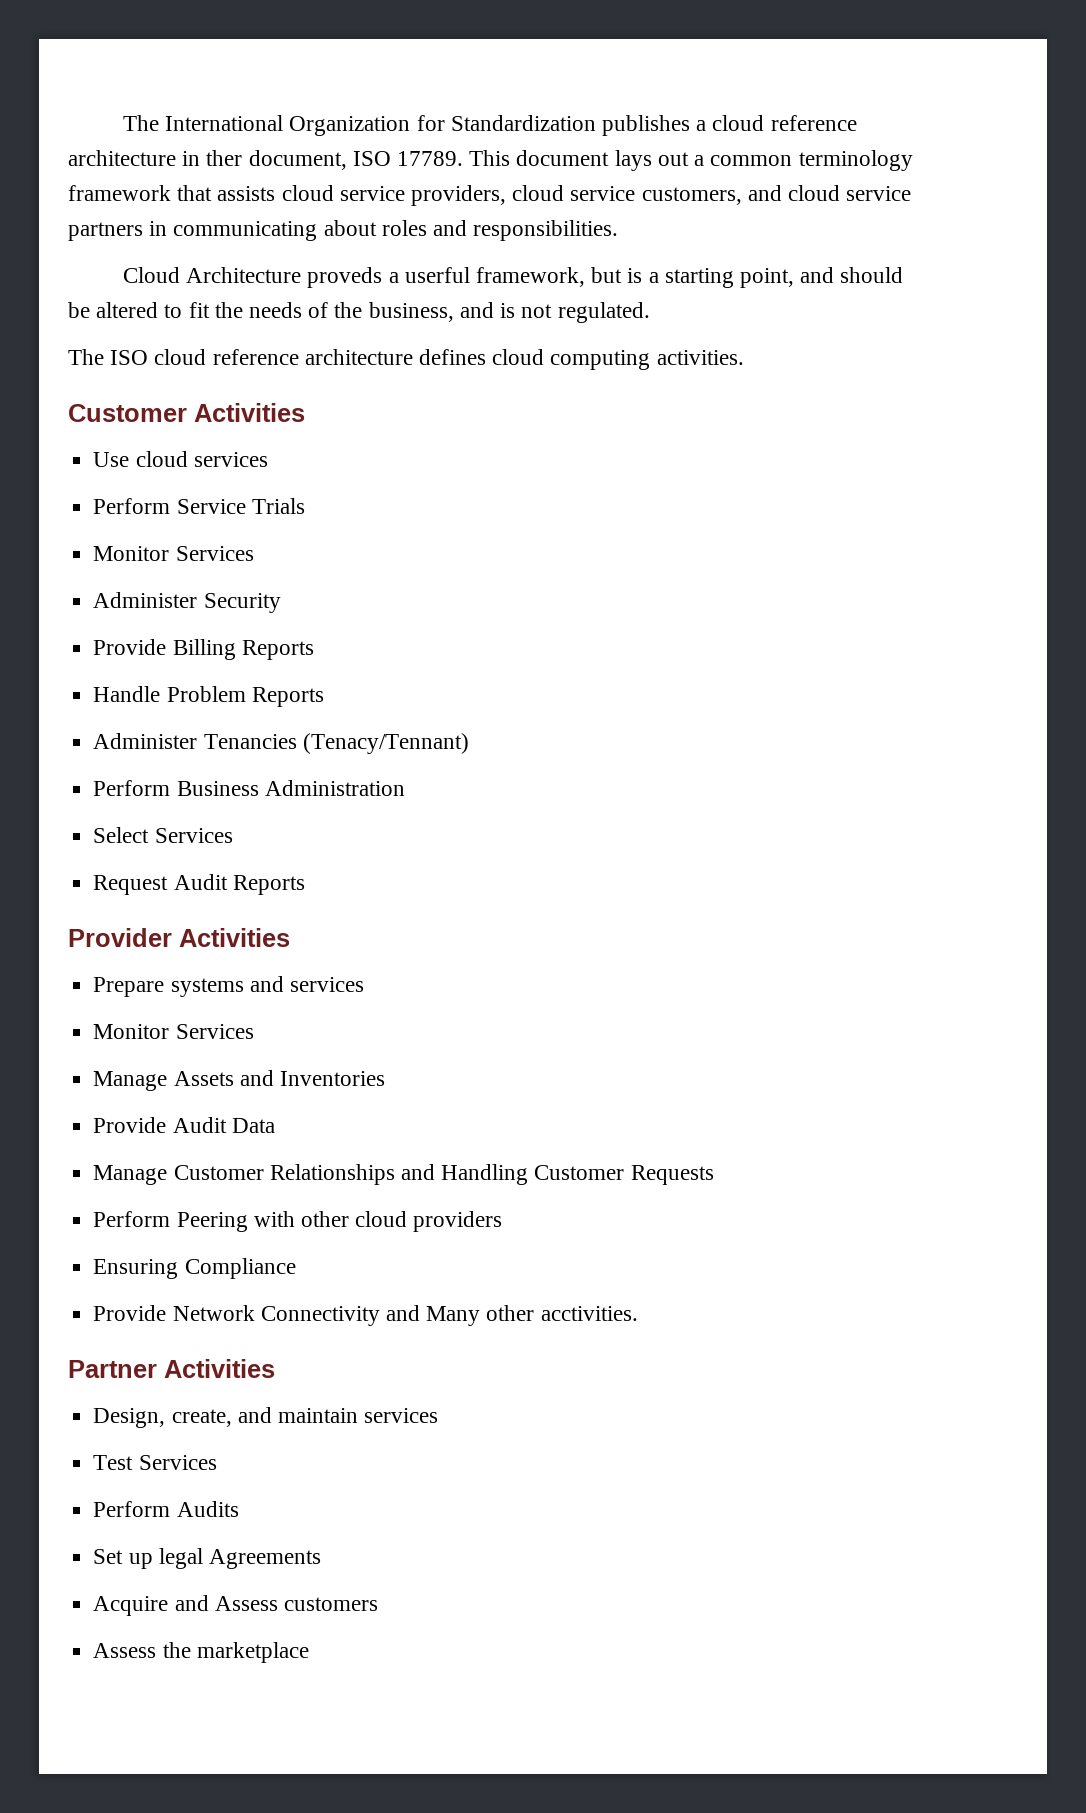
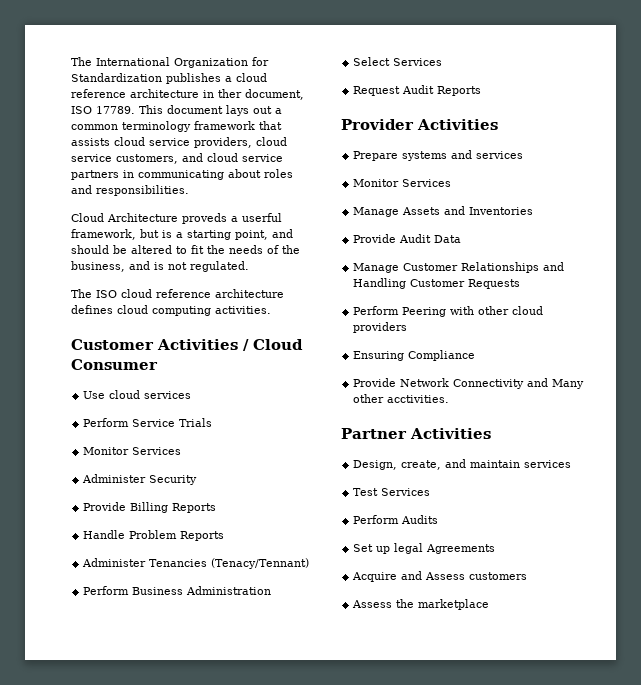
- Customer Activities
+ Customer Activities / Cloud Consumer

